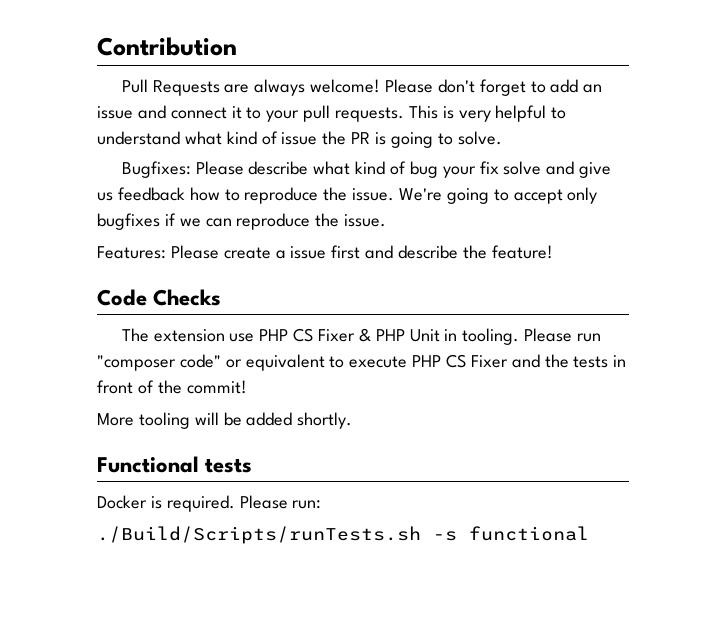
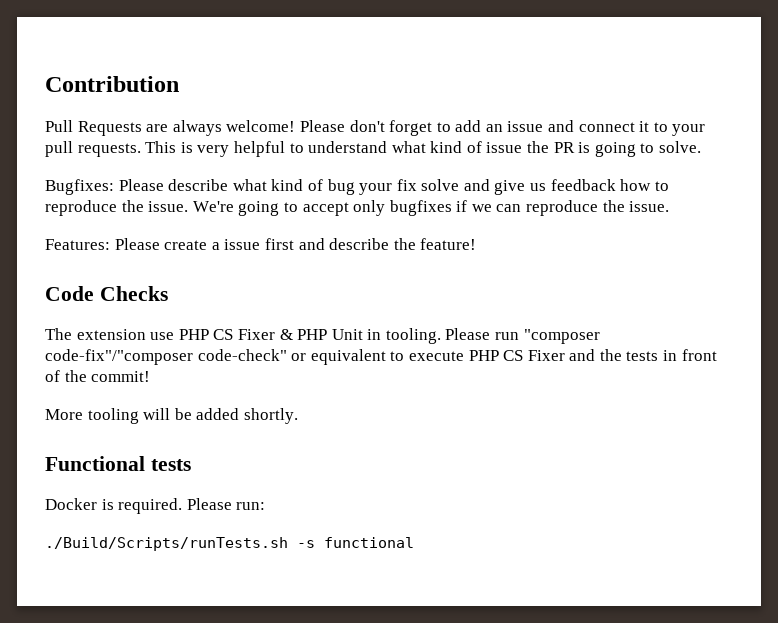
- Please run "composer code" or equivalent to execute PHP CS Fixer and the tests in front of the commit!
+ Please run "composer code-fix"/"composer code-check" or equivalent to execute PHP CS Fixer and the tests in front of the commit!

